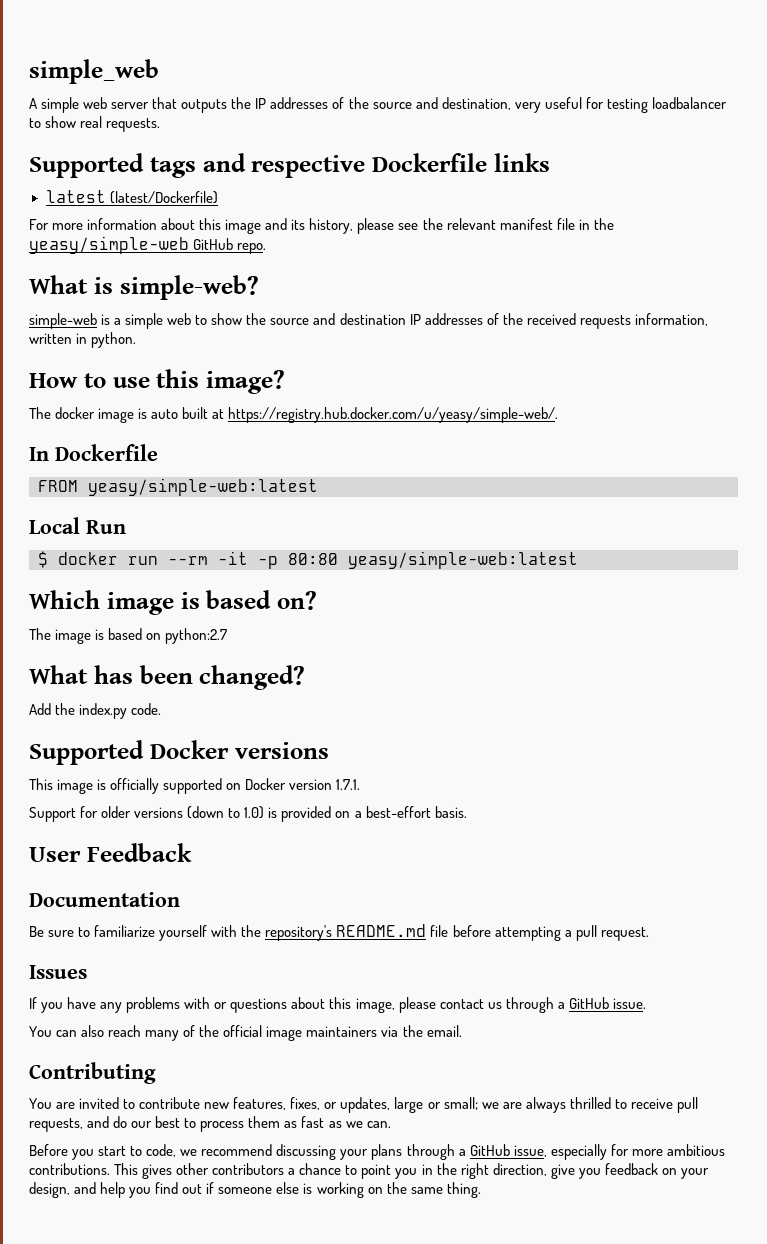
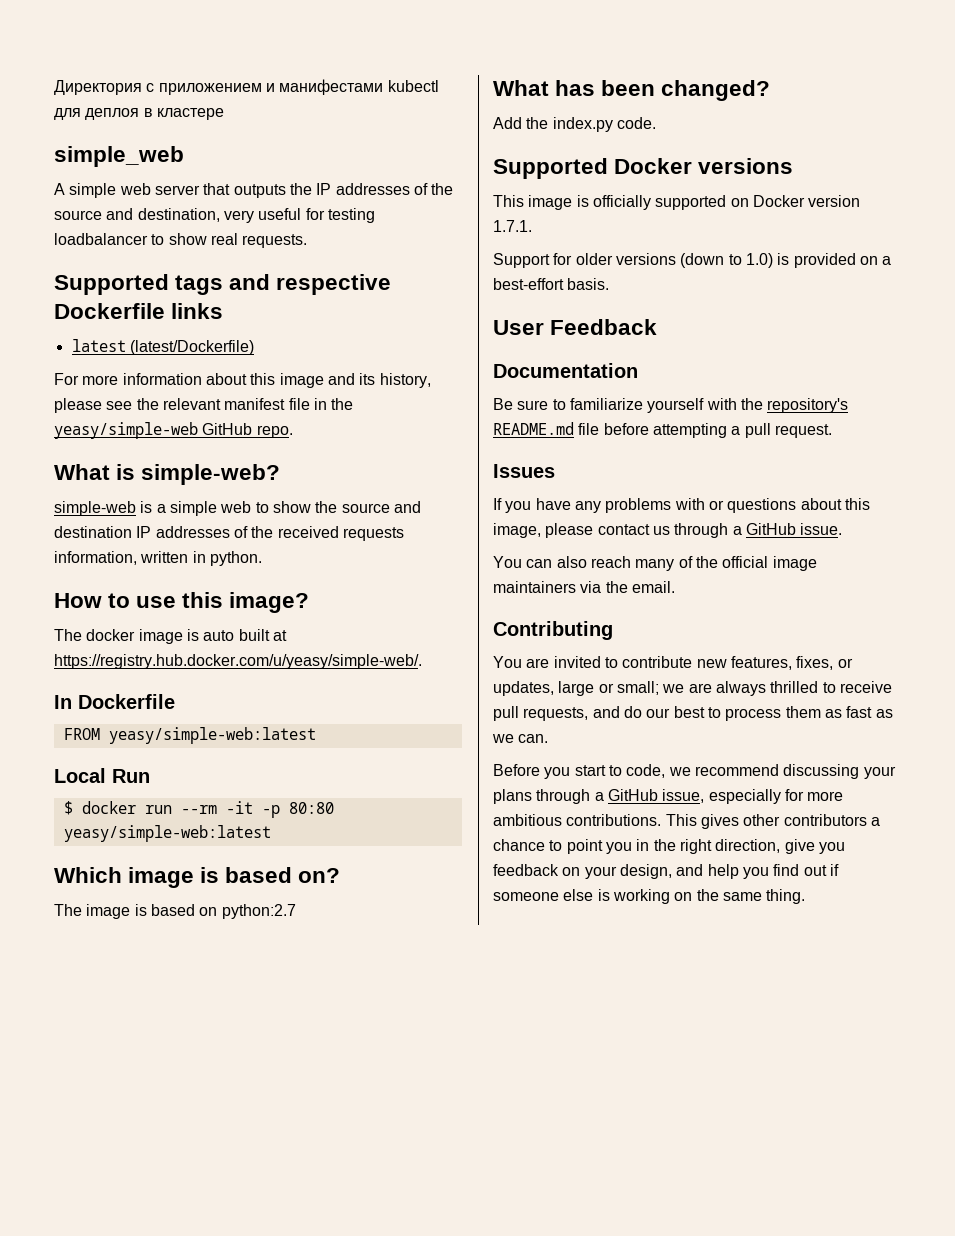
+ Директория с приложением и манифестами kubectl для деплоя в кластере

